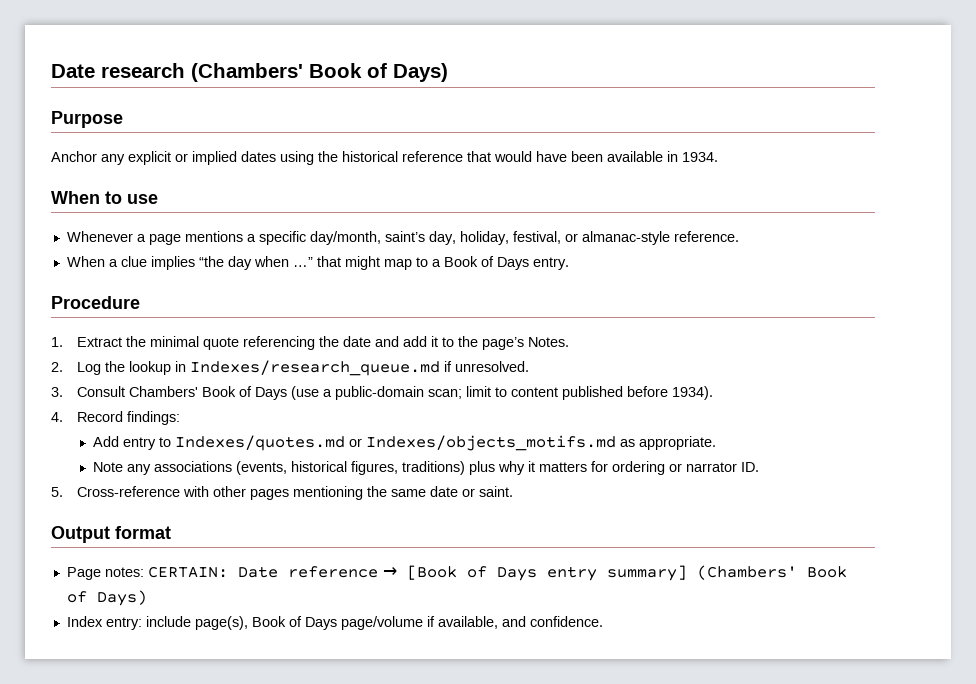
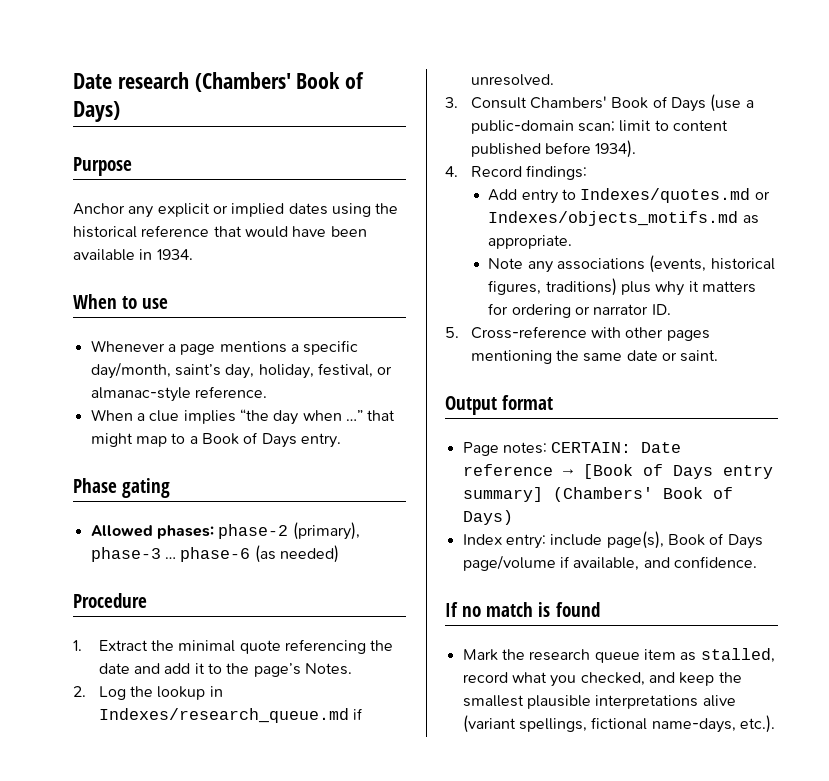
+ Phase gating
+ Allowed phases: phase-2 (primary), phase-3 … phase-6 (as needed)
+ If no match is found
+ Mark the research queue item as stalled, record what you checked, and keep the smallest plausible interpretations alive (variant spellings, fictional name-days, etc.).

